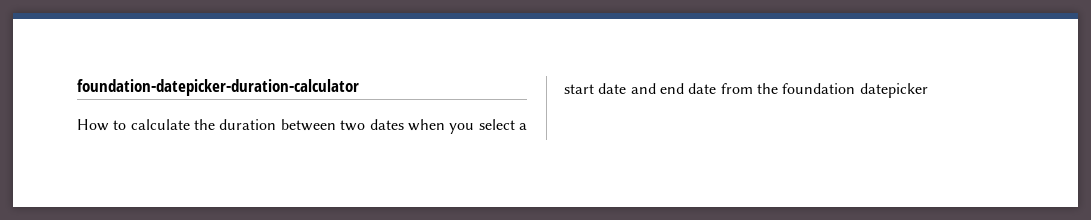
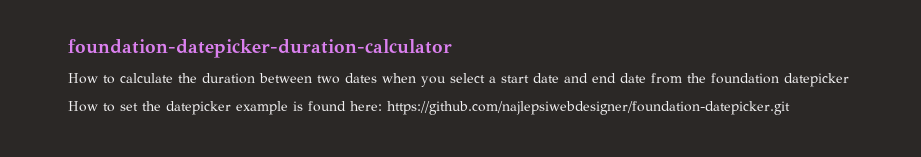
+ How to set the datepicker example is found here: https://github.com/najlepsiwebdesigner/foundation-datepicker.git

